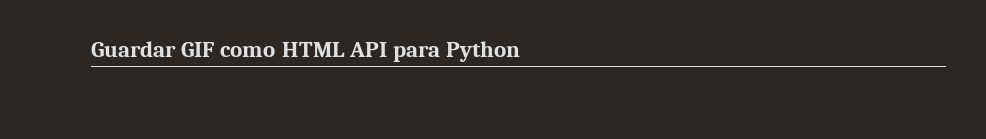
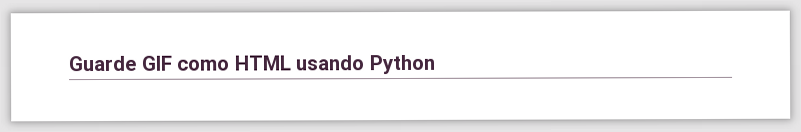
- Guardar GIF como HTML API para Python
+ Guarde GIF como HTML usando Python

